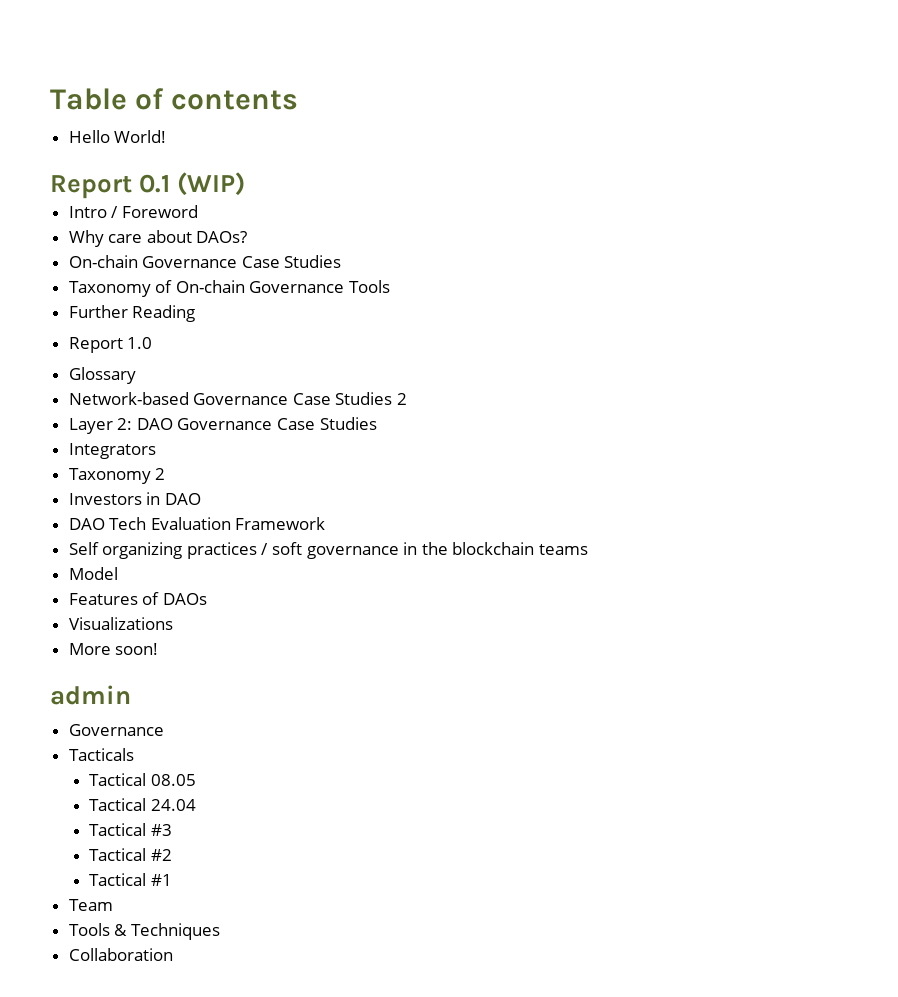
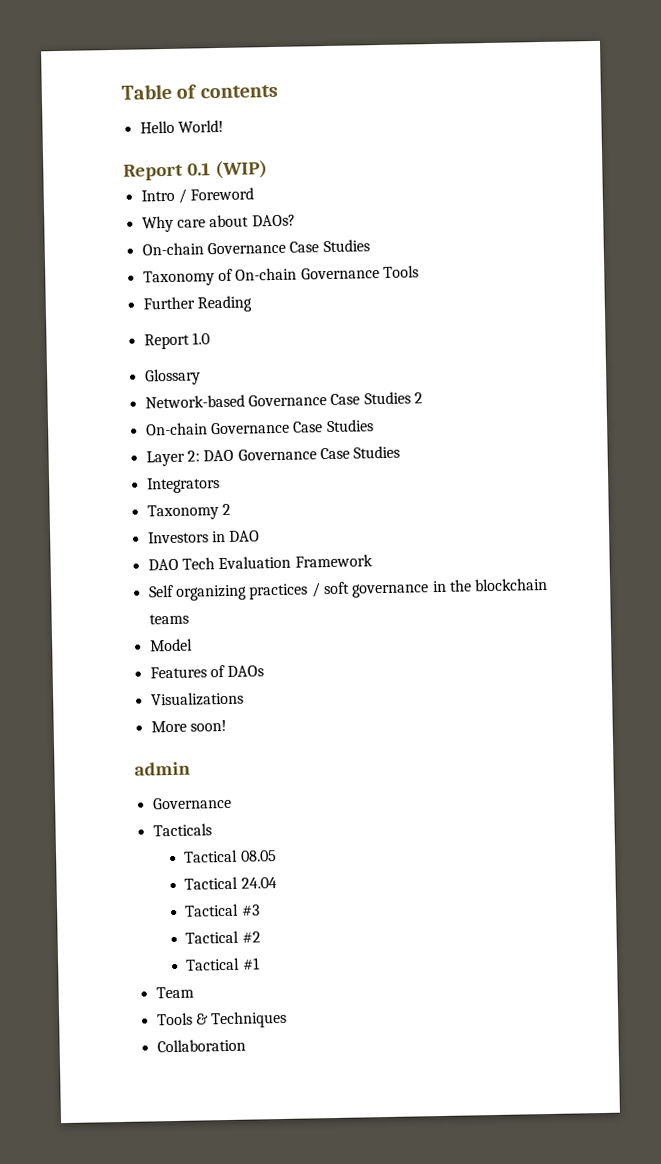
  Network-based Governance Case Studies 2
+ On-chain Governance Case Studies

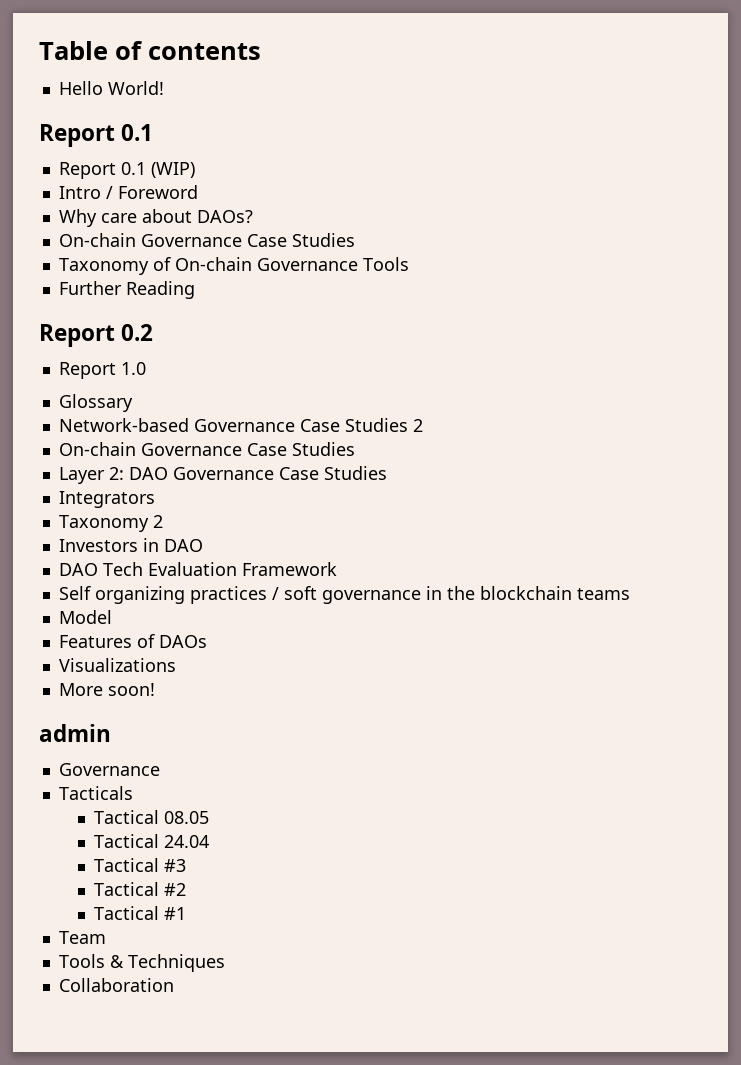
  Hello World!
+ Report 0.1
+ Report 0.2

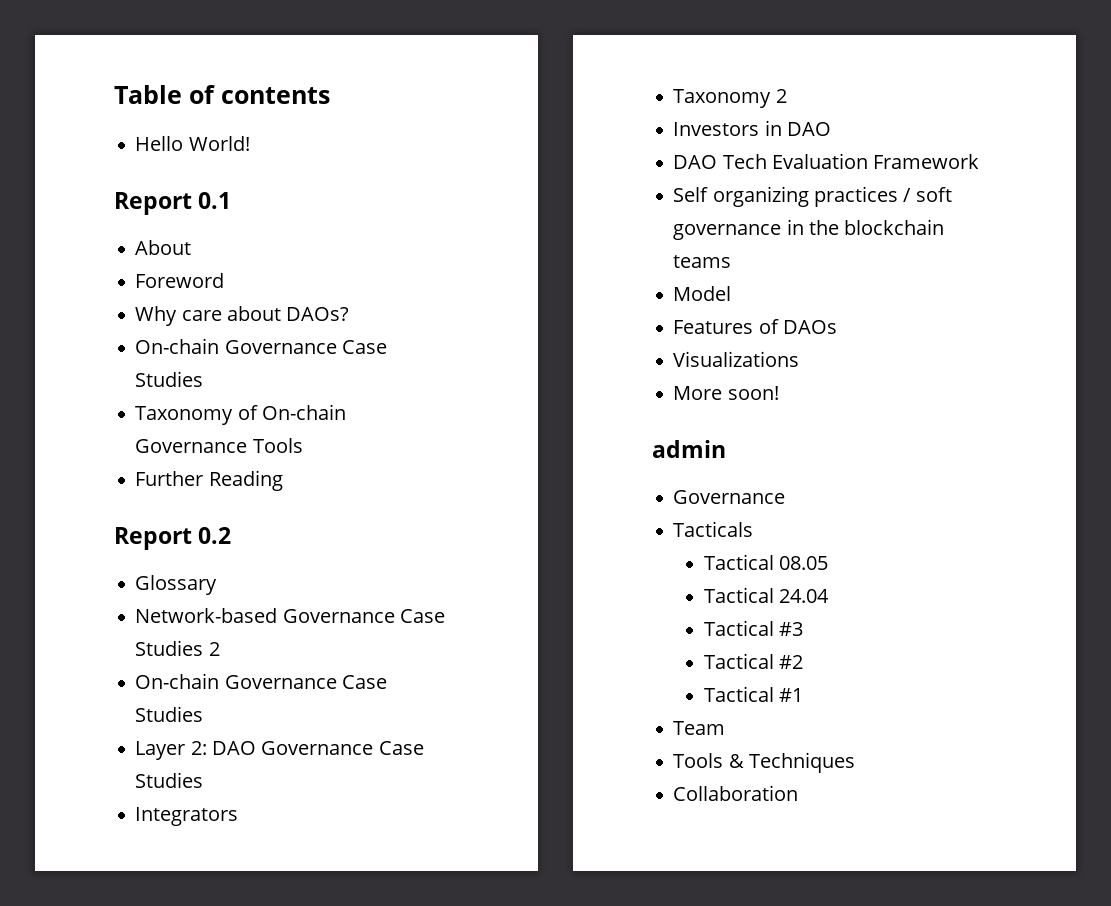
- Report 0.1 (WIP)
- Intro / Foreword
+ About
+ Foreword
- Report 1.0

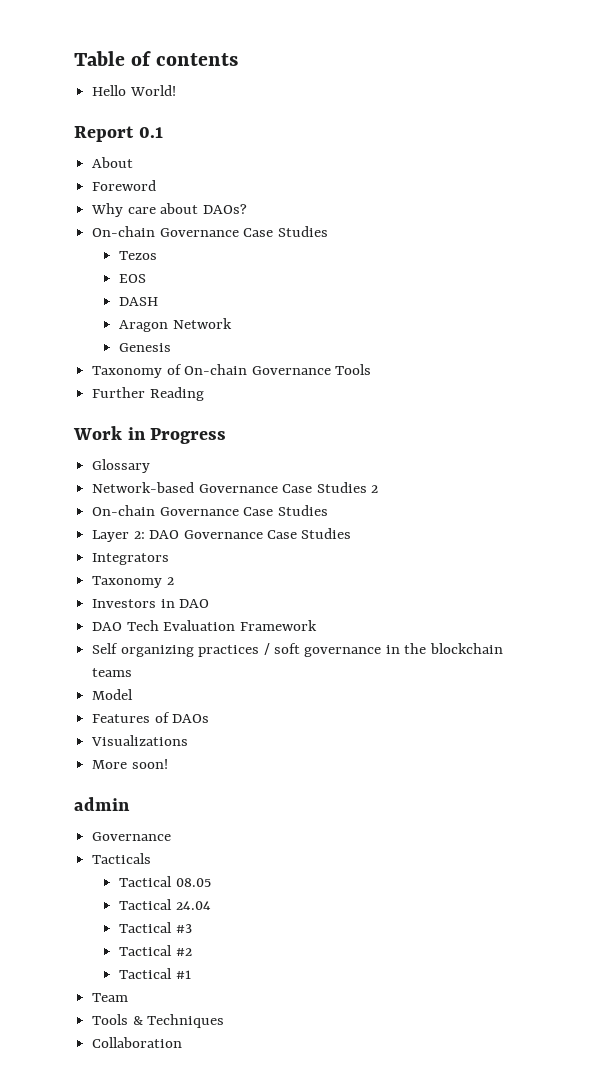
+ Tezos
+ EOS
+ DASH
+ Aragon Network
+ Genesis
- Report 0.2
+ Work in Progress

